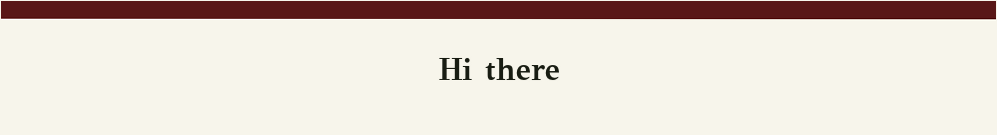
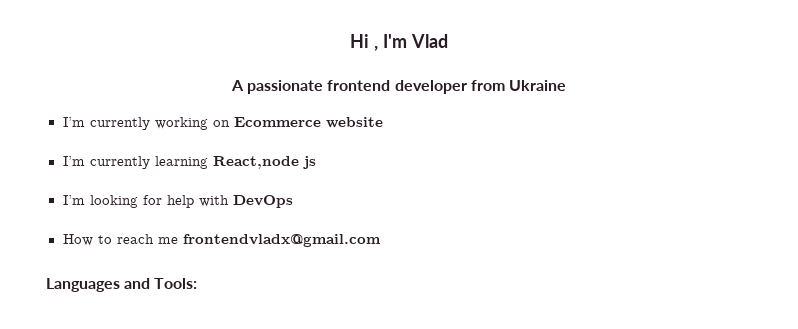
- Hi there
+ Hi , I'm Vlad
+ A passionate frontend developer from Ukraine
+ I’m currently working on Ecommerce website
+ I’m currently learning React,node js
+ I’m looking for help with DevOps
+ How to reach me frontendvladx@gmail.com
+ Languages and Tools:

